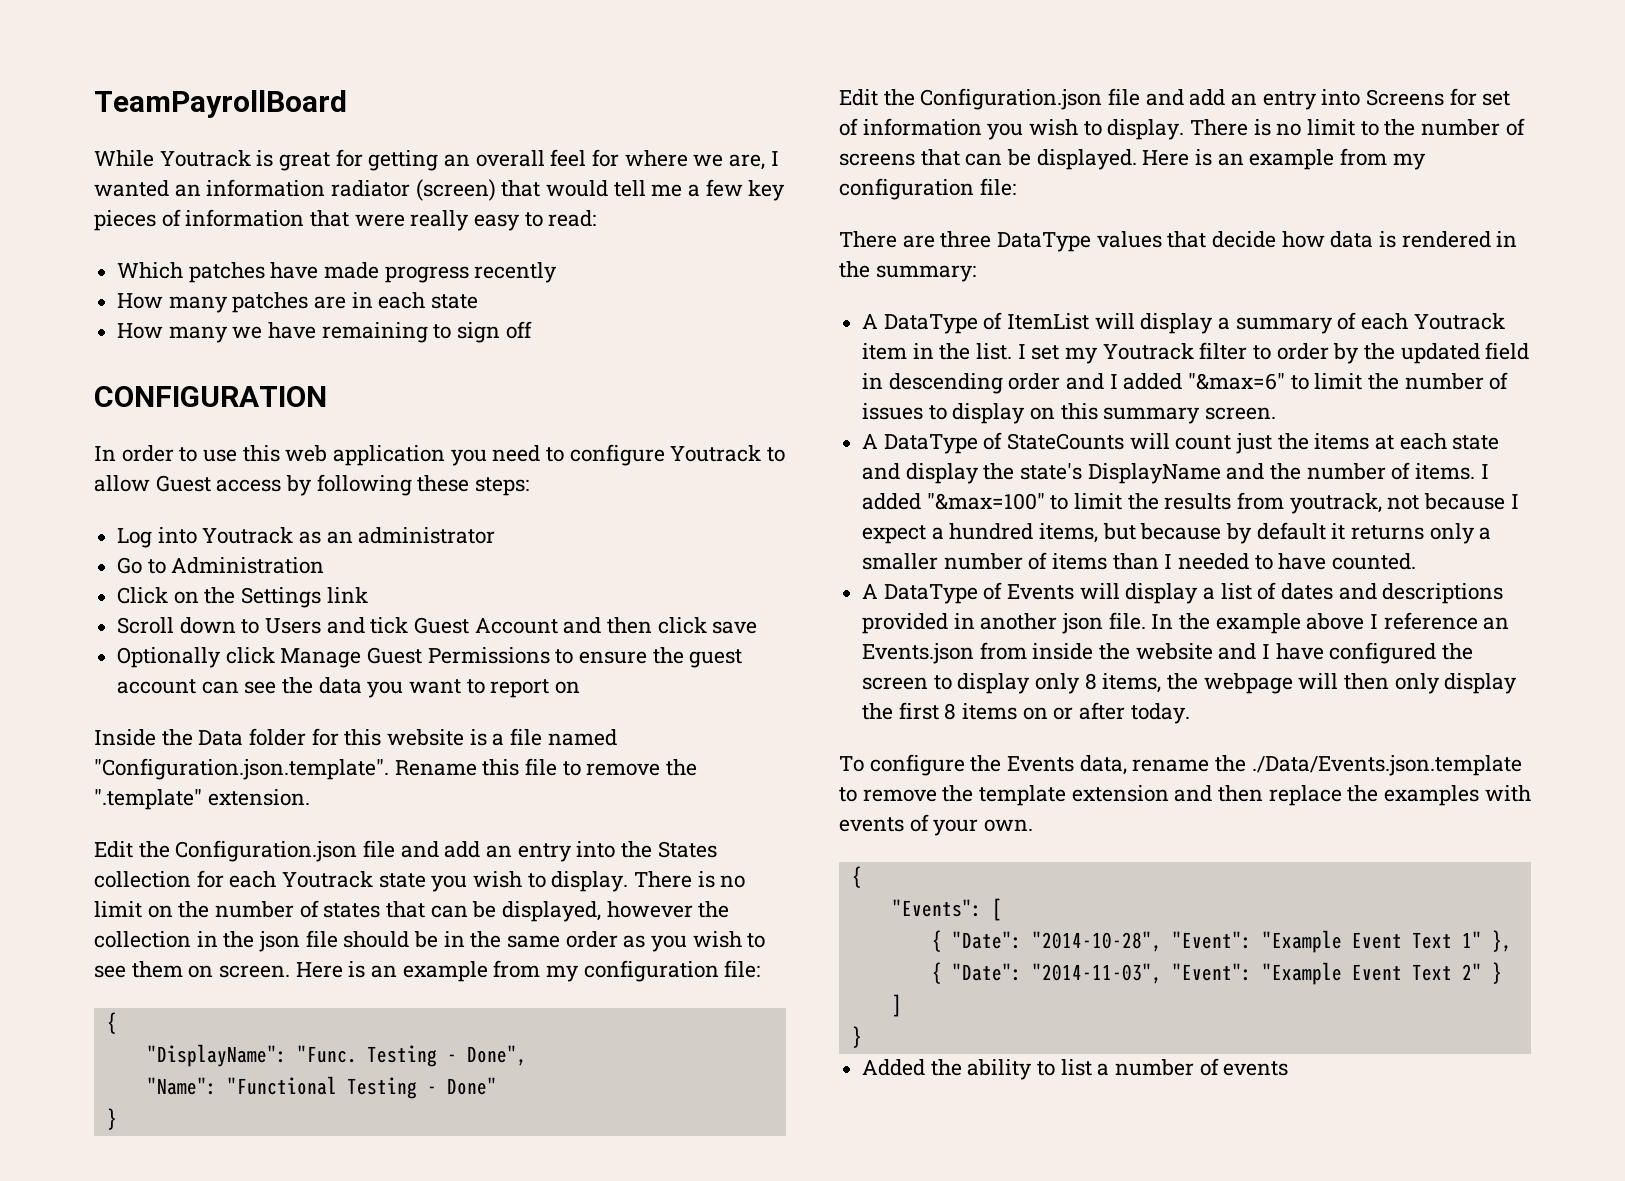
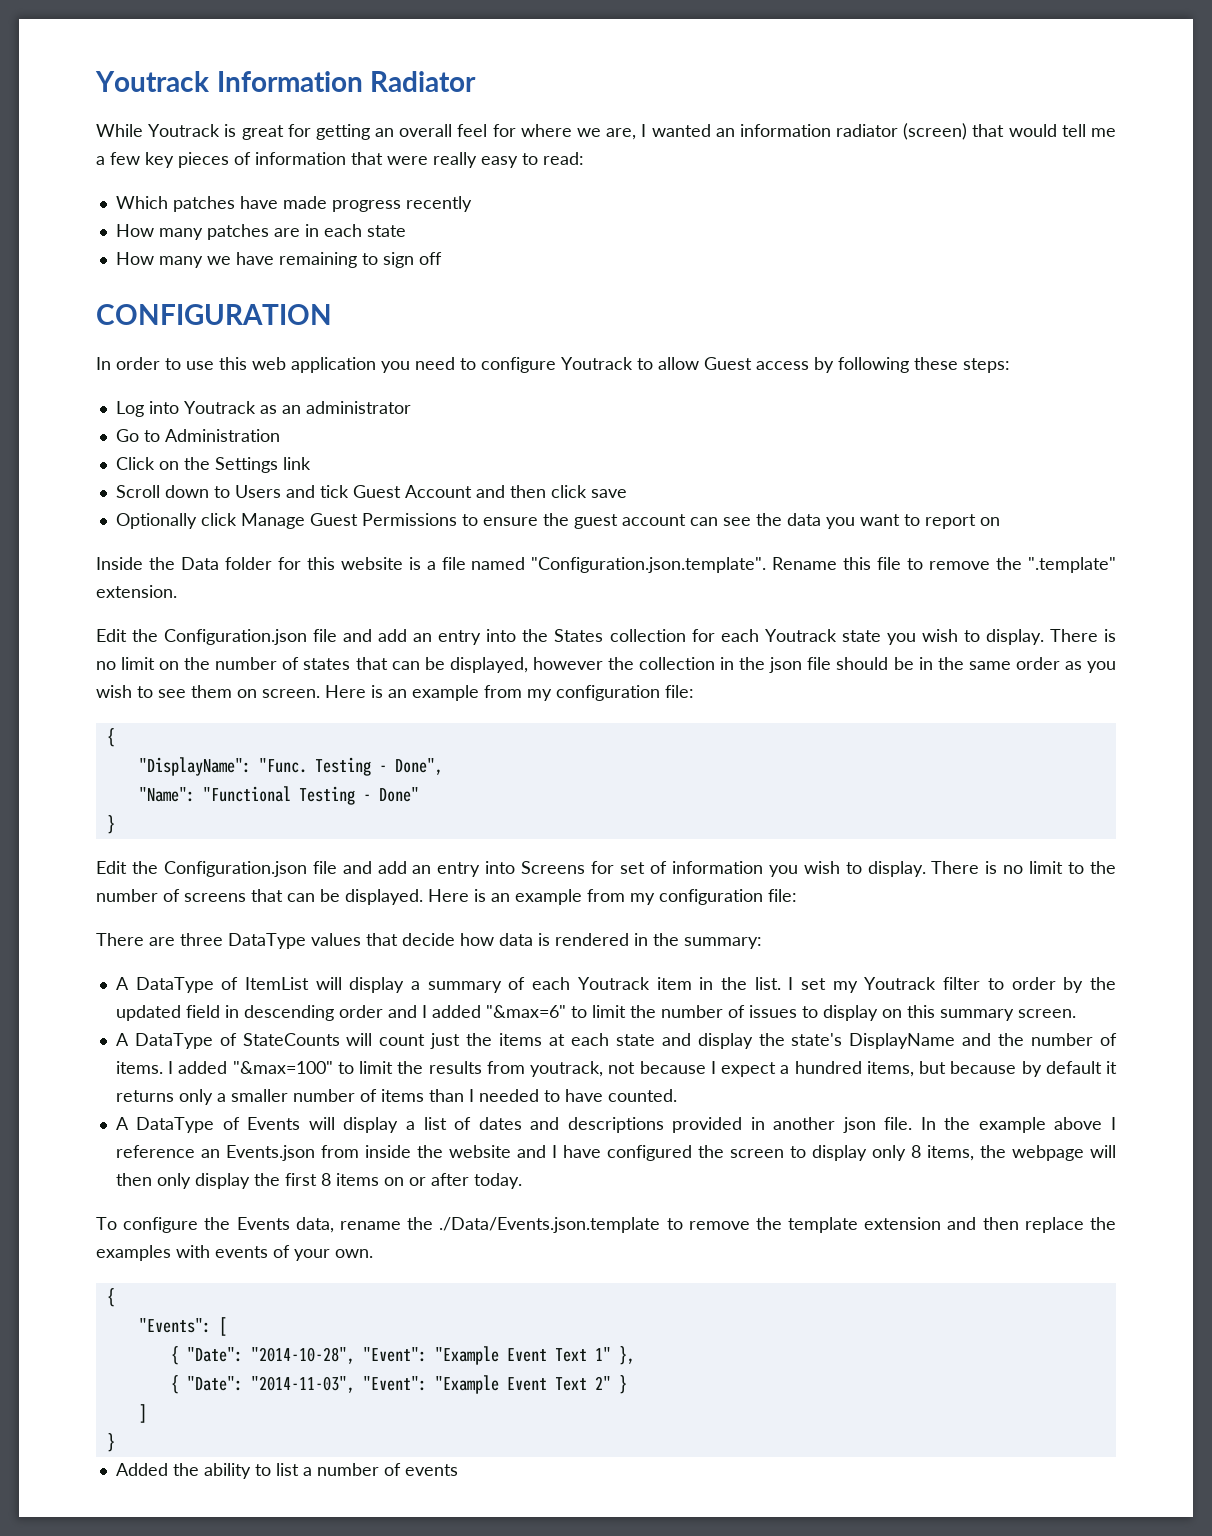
- TeamPayrollBoard
+ Youtrack Information Radiator

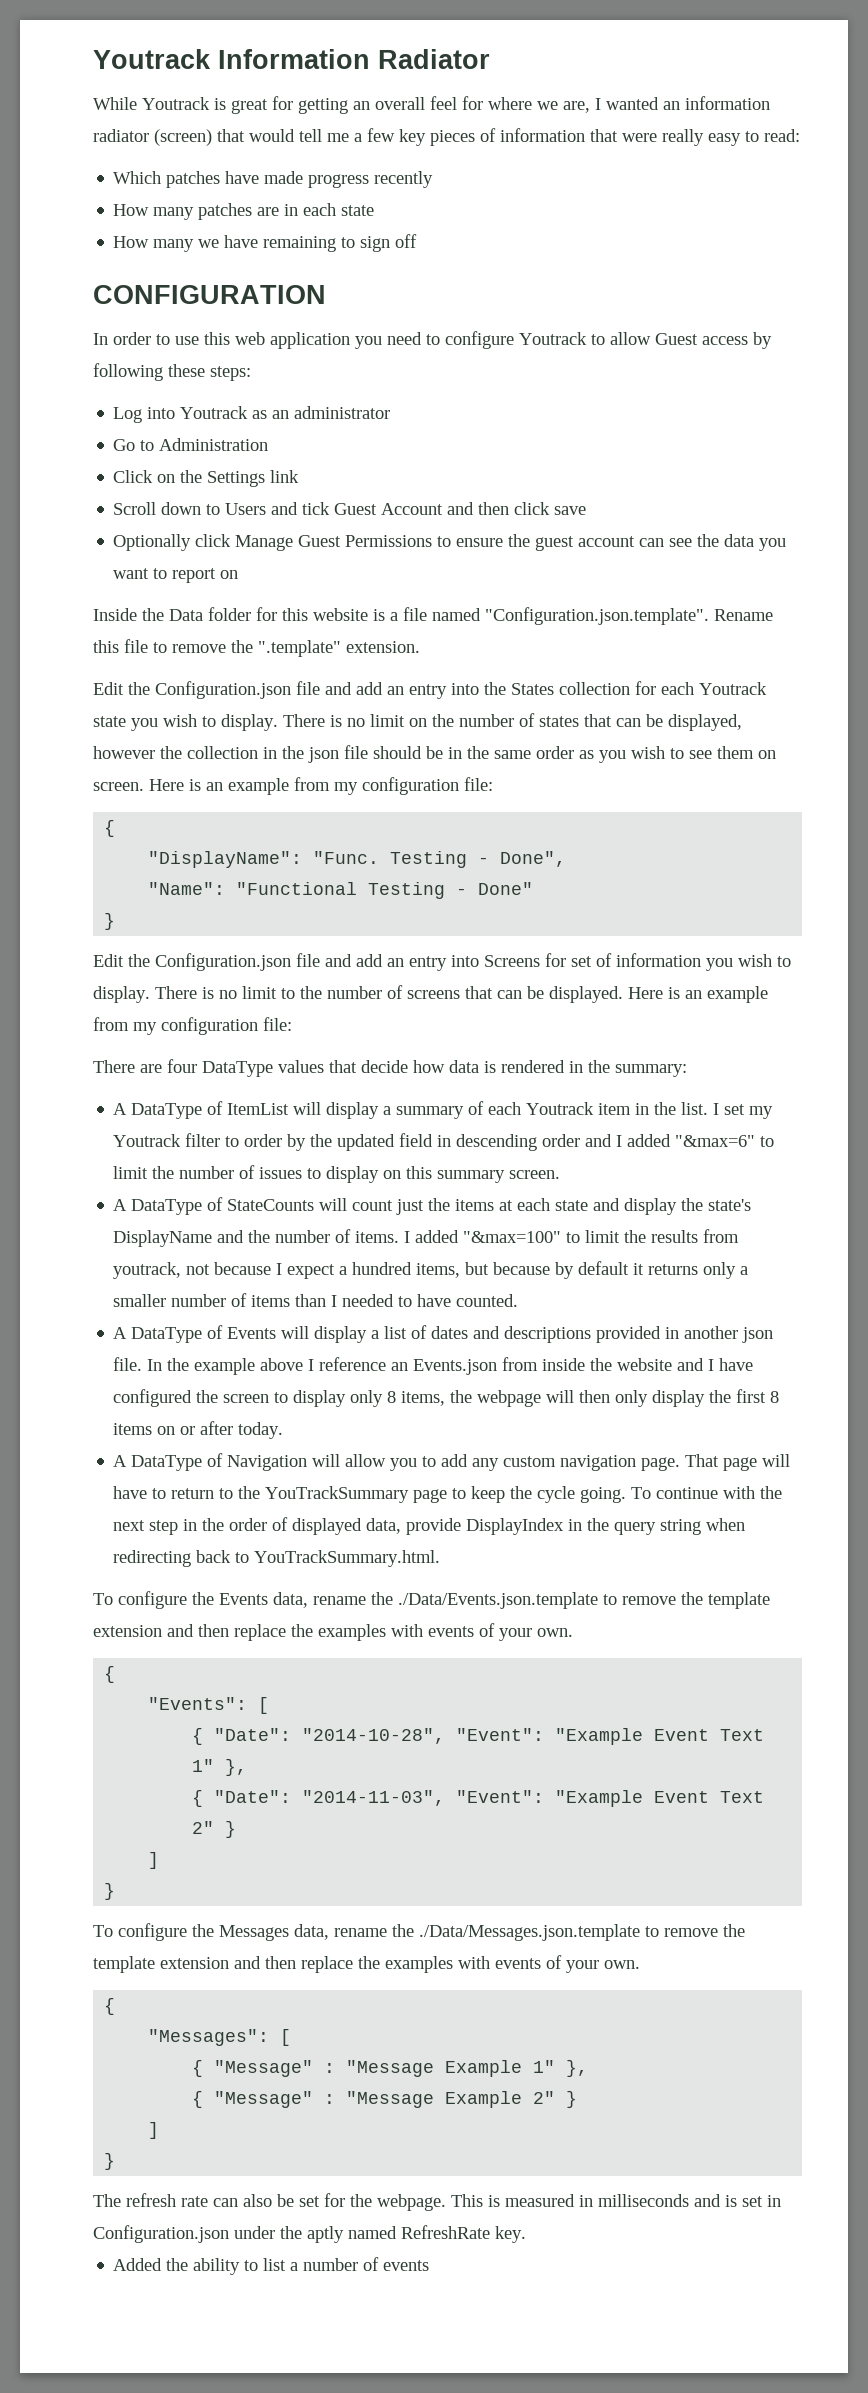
- There are three DataType values that decide how data is rendered in the summary:
+ There are four DataType values that decide how data is rendered in the summary:
+ A DataType of Navigation will allow you to add any custom navigation page. That page will have to return to the YouTrackSummary page to keep the cycle going. To continue with the next step in the order of displayed data, provide DisplayIndex in the query string when redirecting back to YouTrackSummary.html.
+ To configure the Messages data, rename the ./Data/Messages.json.template to remove the template extension and then replace the examples with events of your own.
+ {
+ "Messages": [
+ { "Message" : "Message Example 1" },
+ { "Message" : "Message Example 2" }
+ ]
+ }
+ The refresh rate can also be set for the webpage. This is measured in milliseconds and is set in Configuration.json under the aptly named RefreshRate key.

